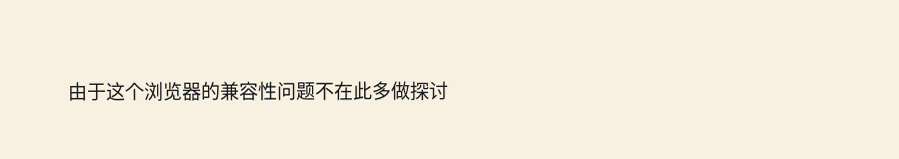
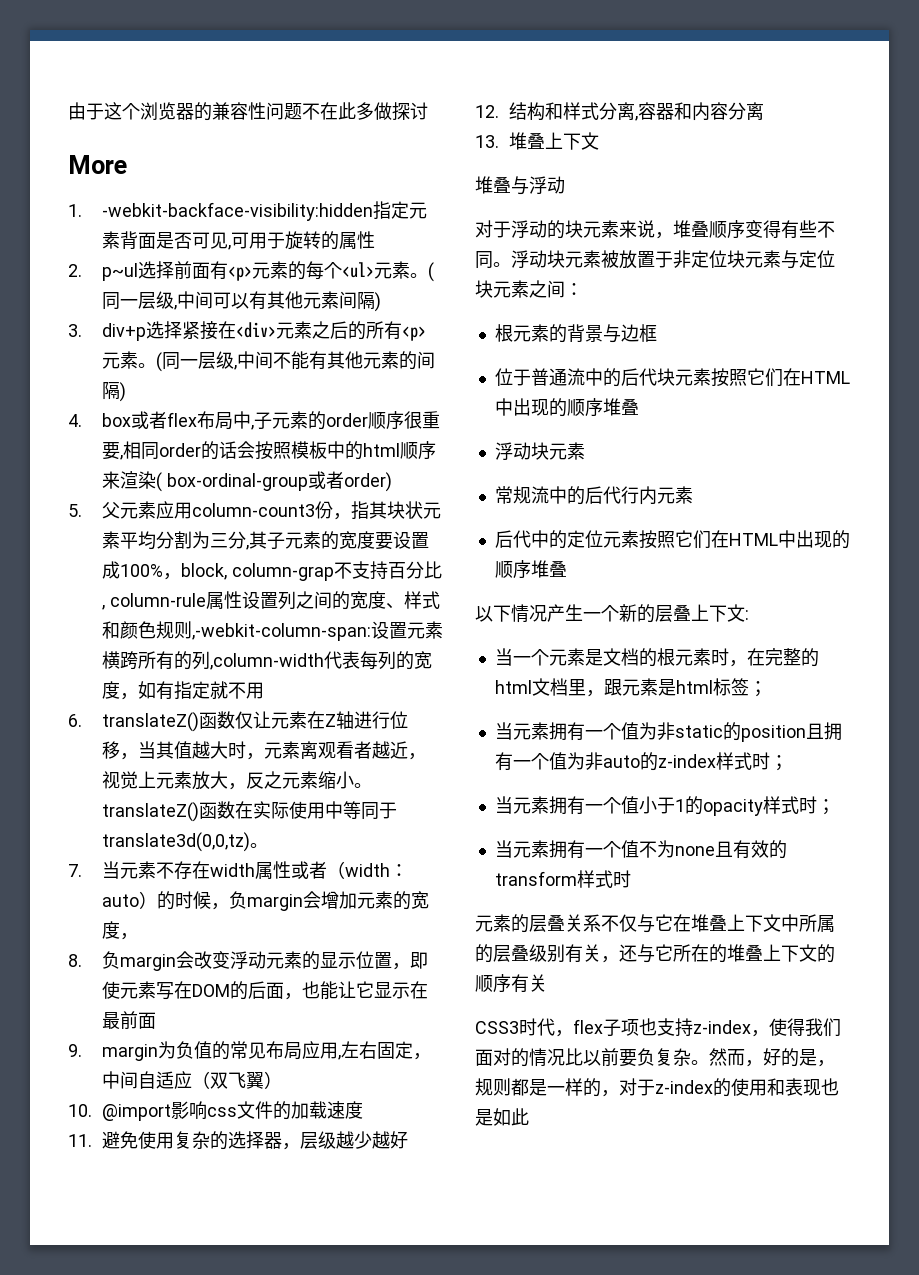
+ More
+ 1. -webkit-backface-visibility:hidden指定元素背面是否可见,可用于旋转的属性
+ 2. p~ul选择前面有<p>元素的每个<ul>元素。(同一层级,中间可以有其他元素间隔)
+ 3. div+p选择紧接在<div>元素之后的所有<p>元素。(同一层级,中间不能有其他元素的间隔)
+ 4. box或者flex布局中,子元素的order顺序很重要,相同order的话会按照模板中的html顺序来渲染( box-ordinal-group或者order)
+ 5.父元素应用column-count3份，指其块状元素平均分割为三分,其子元素的宽度要设置成100%，block, column-grap不支持百分比, column-rule属性设置列之间的宽度、样式和颜色规则,-webkit-column-span:设置元素横跨所有的列,column-width代表每列的宽度，如有指定就不用
+ 6. translateZ()函数仅让元素在Z轴进行位移，当其值越大时，元素离观看者越近，视觉上元素放大，反之元素缩小。translateZ()函数在实际使用中等同于translate3d(0,0,tz)。
+ 7.当元素不存在width属性或者（width：auto）的时候，负margin会增加元素的宽度，
+ 8.负margin会改变浮动元素的显示位置，即使元素写在DOM的后面，也能让它显示在最前面
+ 9. margin为负值的常见布局应用,左右固定，中间自适应（双飞翼）
+ 10. @import影响css文件的加载速度
+ 11.避免使用复杂的选择器，层级越少越好
+ 12.结构和样式分离,容器和内容分离
+ 13.堆叠上下文
+ 堆叠与浮动
+ 对于浮动的块元素来说，堆叠顺序变得有些不同。浮动块元素被放置于非定位块元素与定位块元素之间：
+ 根元素的背景与边框
+ 位于普通流中的后代块元素按照它们在HTML中出现的顺序堆叠
+ 浮动块元素
+ 常规流中的后代行内元素
+ 后代中的定位元素按照它们在HTML中出现的顺序堆叠
+ 以下情况产生一个新的层叠上下文:
+ 当一个元素是文档的根元素时，在完整的html文档里，跟元素是html标签；
+ 当元素拥有一个值为非static的position且拥有一个值为非auto的z-index样式时；
+ 当元素拥有一个值小于1的opacity样式时；
+ 当元素拥有一个值不为none且有效的transform样式时
+ 元素的层叠关系不仅与它在堆叠上下文中所属的层叠级别有关，还与它所在的堆叠上下文的顺序有关
+ CSS3时代，flex子项也支持z-index，使得我们面对的情况比以前要负复杂。然而，好的是，规则都是一样的，对于z-index的使用和表现也是如此

